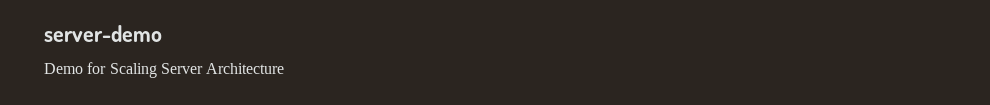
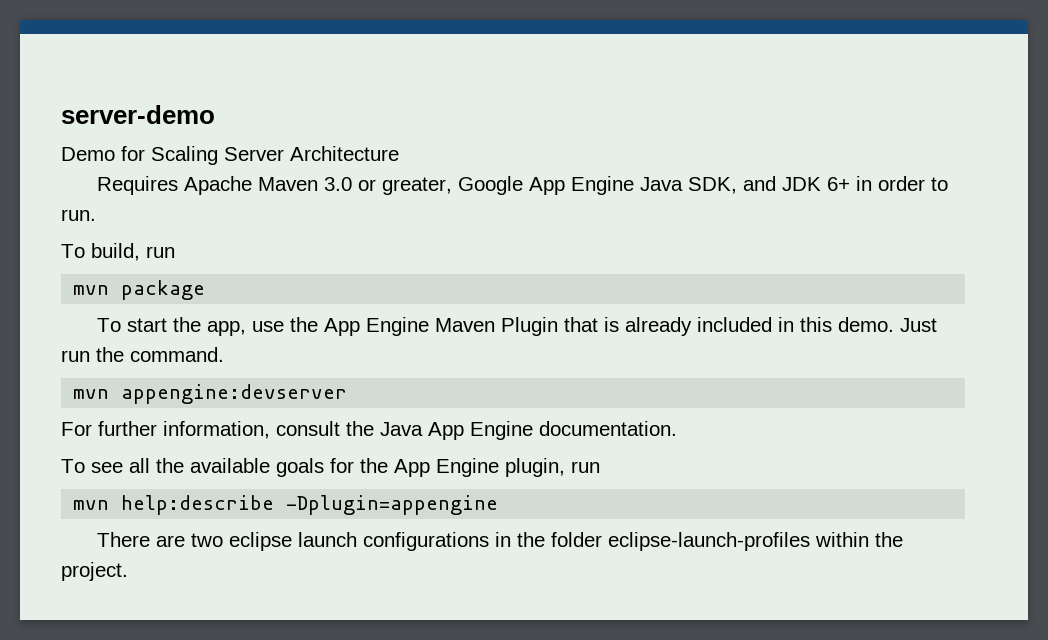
+ Requires Apache Maven 3.0 or greater, Google App Engine Java SDK, and JDK 6+ in order to run.
+ To build, run
+ mvn package
+ To start the app, use the App Engine Maven Plugin that is already included in this demo. Just run the command.
+ mvn appengine:devserver
+ For further information, consult the Java App Engine documentation.
+ To see all the available goals for the App Engine plugin, run
+ mvn help:describe -Dplugin=appengine
+ There are two eclipse launch configurations in the folder eclipse-launch-profiles within the project.

